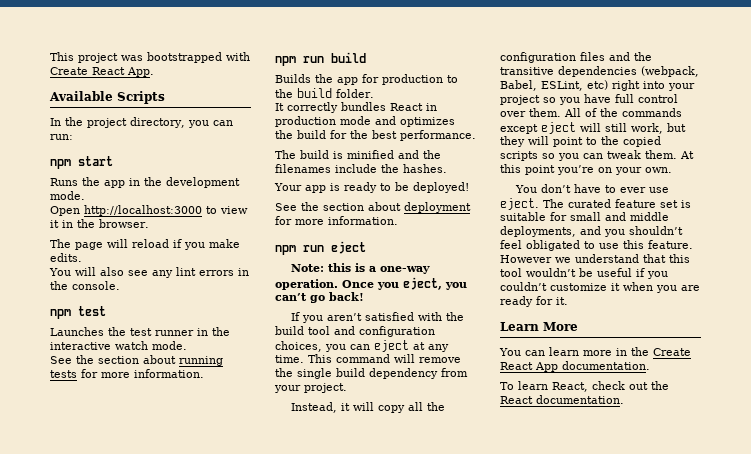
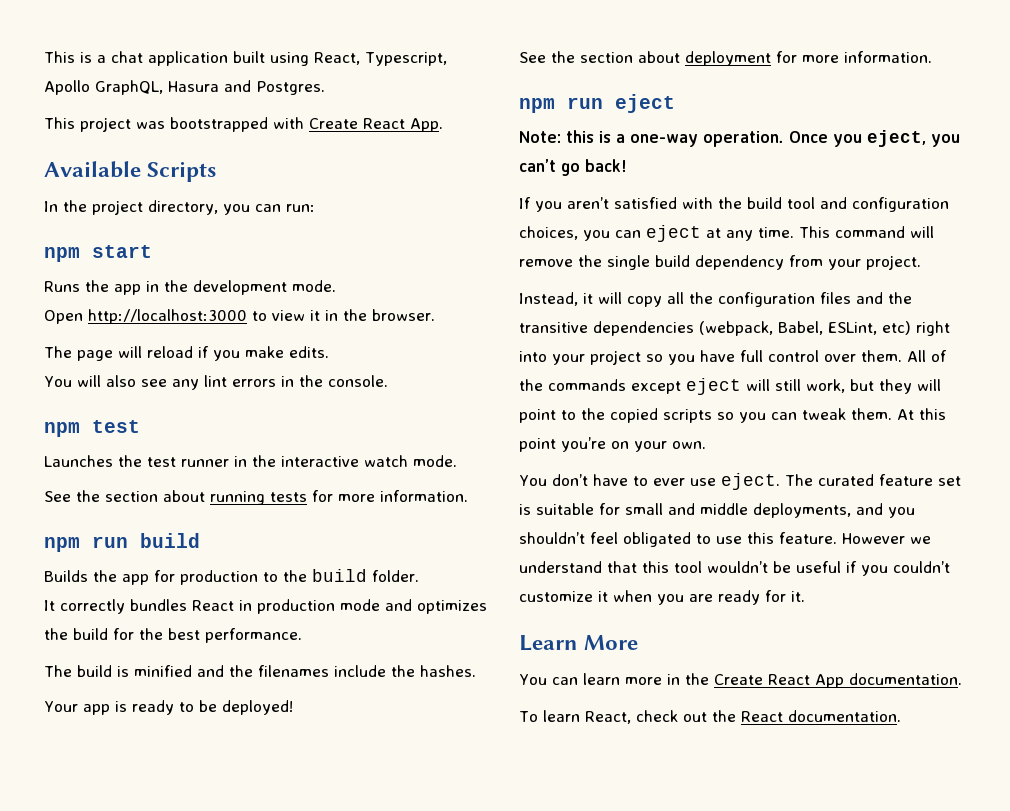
+ This is a chat application built using React, Typescript, Apollo GraphQL, Hasura and Postgres.

